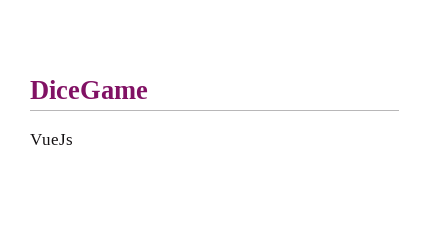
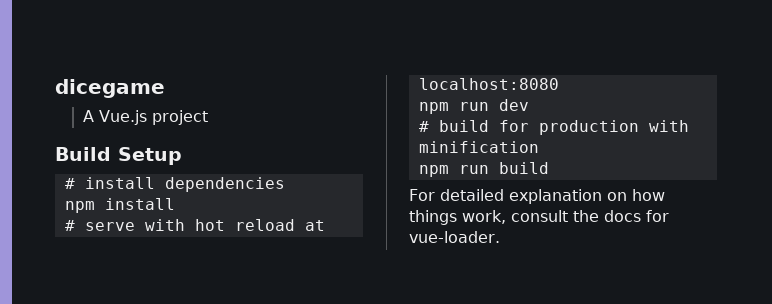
- DiceGame
- VueJs
+ dicegame
+ A Vue.js project
+ Build Setup
+ # install dependencies
+ npm install
+ # serve with hot reload at localhost:8080
+ npm run dev
+ # build for production with minification
+ npm run build
+ For detailed explanation on how things work, consult the docs for vue-loader.

